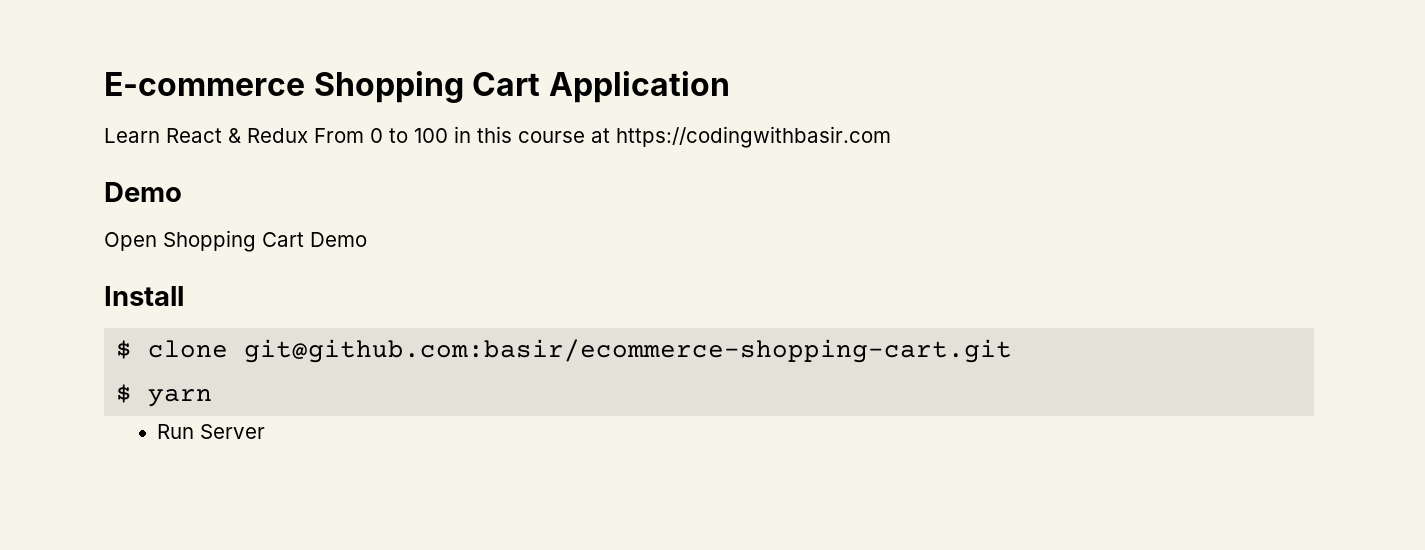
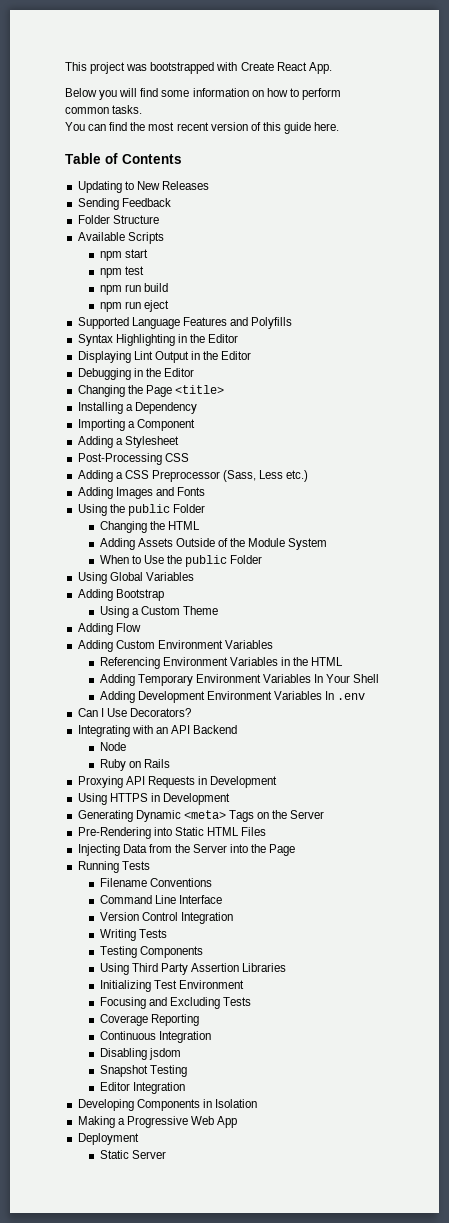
- E-commerce Shopping Cart Application
- Learn React & Redux From 0 to 100 in this course at https://codingwithbasir.com
- Demo
- Open Shopping Cart Demo
- Install
- $ clone git@github.com:basir/ecommerce-shopping-cart.git
- $ yarn
- Run Server
+ This project was bootstrapped with Create React App.
+ Below you will find some information on how to perform common tasks.
+ You can find the most recent version of this guide here.
+ Table of Contents
+ Updating to New Releases
+ Sending Feedback
+ Folder Structure
+ Available Scripts
+ npm start
+ npm test
+ npm run build
+ npm run eject
+ Supported Language Features and Polyfills
+ Syntax Highlighting in the Editor
+ Displaying Lint Output in the Editor
+ Debugging in the Editor
+ Changing the Page <title>
+ Installing a Dependency
+ Importing a Component
+ Adding a Stylesheet
+ Post-Processing CSS
+ Adding a CSS Preprocessor (Sass, Less etc.)
+ Adding Images and Fonts
+ Using the public Folder
+ Changing the HTML
+ Adding Assets Outside of the Module System
+ When to Use the public Folder
+ Using Global Variables
+ Adding Bootstrap
+ Using a Custom Theme
+ Adding Flow
+ Adding Custom Environment Variables
+ Referencing Environment Variables in the HTML
+ Adding Temporary Environment Variables In Your Shell
+ Adding Development Environment Variables In .env
+ Can I Use Decorators?
+ Integrating with an API Backend
+ Node
+ Ruby on Rails
+ Proxying API Requests in Development
+ Using HTTPS in Development
+ Generating Dynamic <meta> Tags on the Server
+ Pre-Rendering into Static HTML Files
+ Injecting Data from the Server into the Page
+ Running Tests
+ Filename Conventions
+ Command Line Interface
+ Version Control Integration
+ Writing Tests
+ Testing Components
+ Using Third Party Assertion Libraries
+ Initializing Test Environment
+ Focusing and Excluding Tests
+ Coverage Reporting
+ Continuous Integration
+ Disabling jsdom
+ Snapshot Testing
+ Editor Integration
+ Developing Components in Isolation
+ Making a Progressive Web App
+ Deployment
+ Static Server

